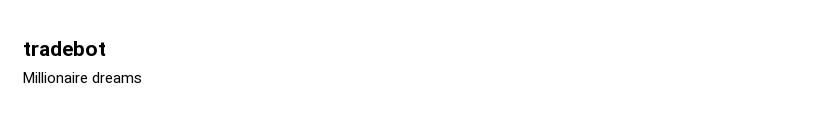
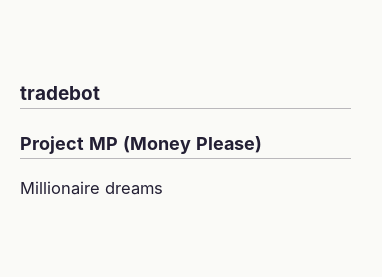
+ Project MP (Money Please)

